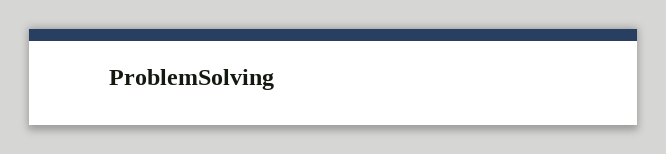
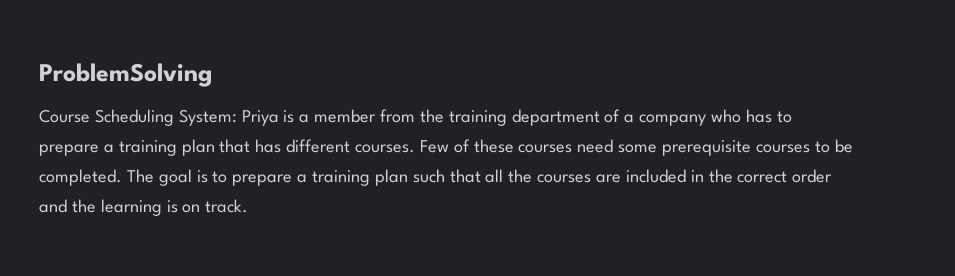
+ Course Scheduling System: Priya is a member from the training department of a company who has to prepare a training plan that has different courses. Few of these courses need some prerequisite courses to be completed. The goal is to prepare a training plan such that all the courses are included in the correct order and the learning is on track.

